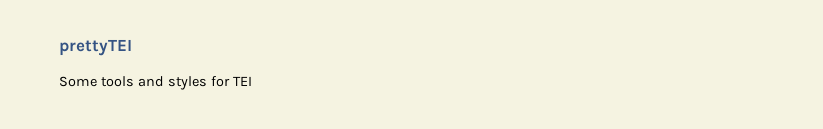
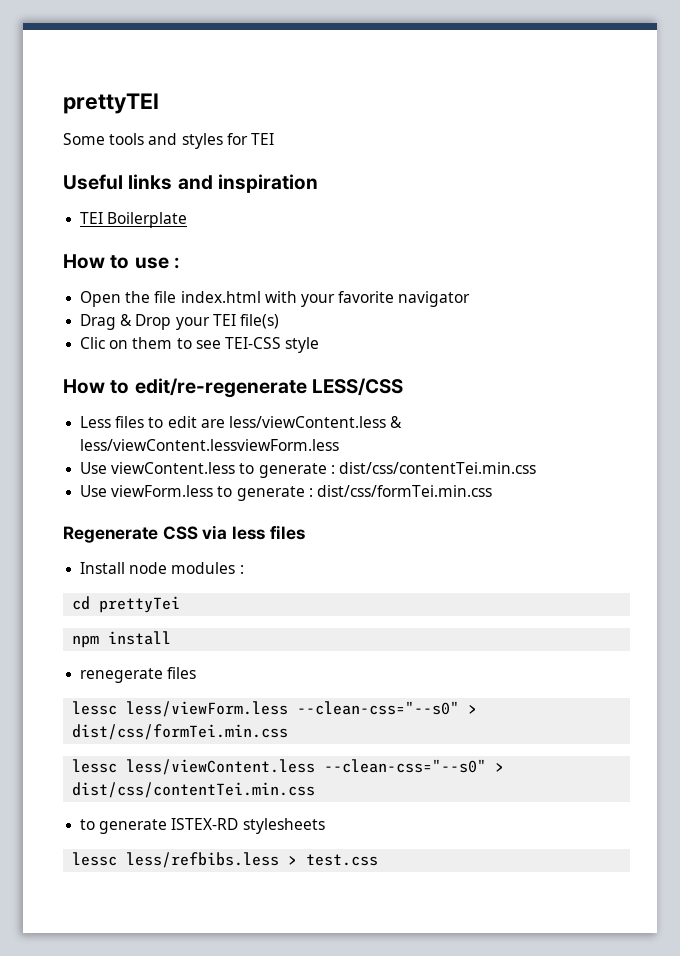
+ Useful links and inspiration
+ TEI Boilerplate
+ How to use :
+ Open the file index.html with your favorite navigator
+ Drag & Drop your TEI file(s)
+ Clic on them to see TEI-CSS style
+ How to edit/re-regenerate LESS/CSS
+ Less files to edit are less/viewContent.less & less/viewContent.lessviewForm.less
+ Use viewContent.less to generate : dist/css/contentTei.min.css
+ Use viewForm.less to generate : dist/css/formTei.min.css
+ Regenerate CSS via less files
+ Install node modules :
+ cd prettyTei
+ npm install
+ renegerate files
+ lessc less/viewForm.less --clean-css="--s0" > dist/css/formTei.min.css
+ lessc less/viewContent.less --clean-css="--s0" > dist/css/contentTei.min.css
+ to generate ISTEX-RD stylesheets
+ lessc less/refbibs.less > test.css

